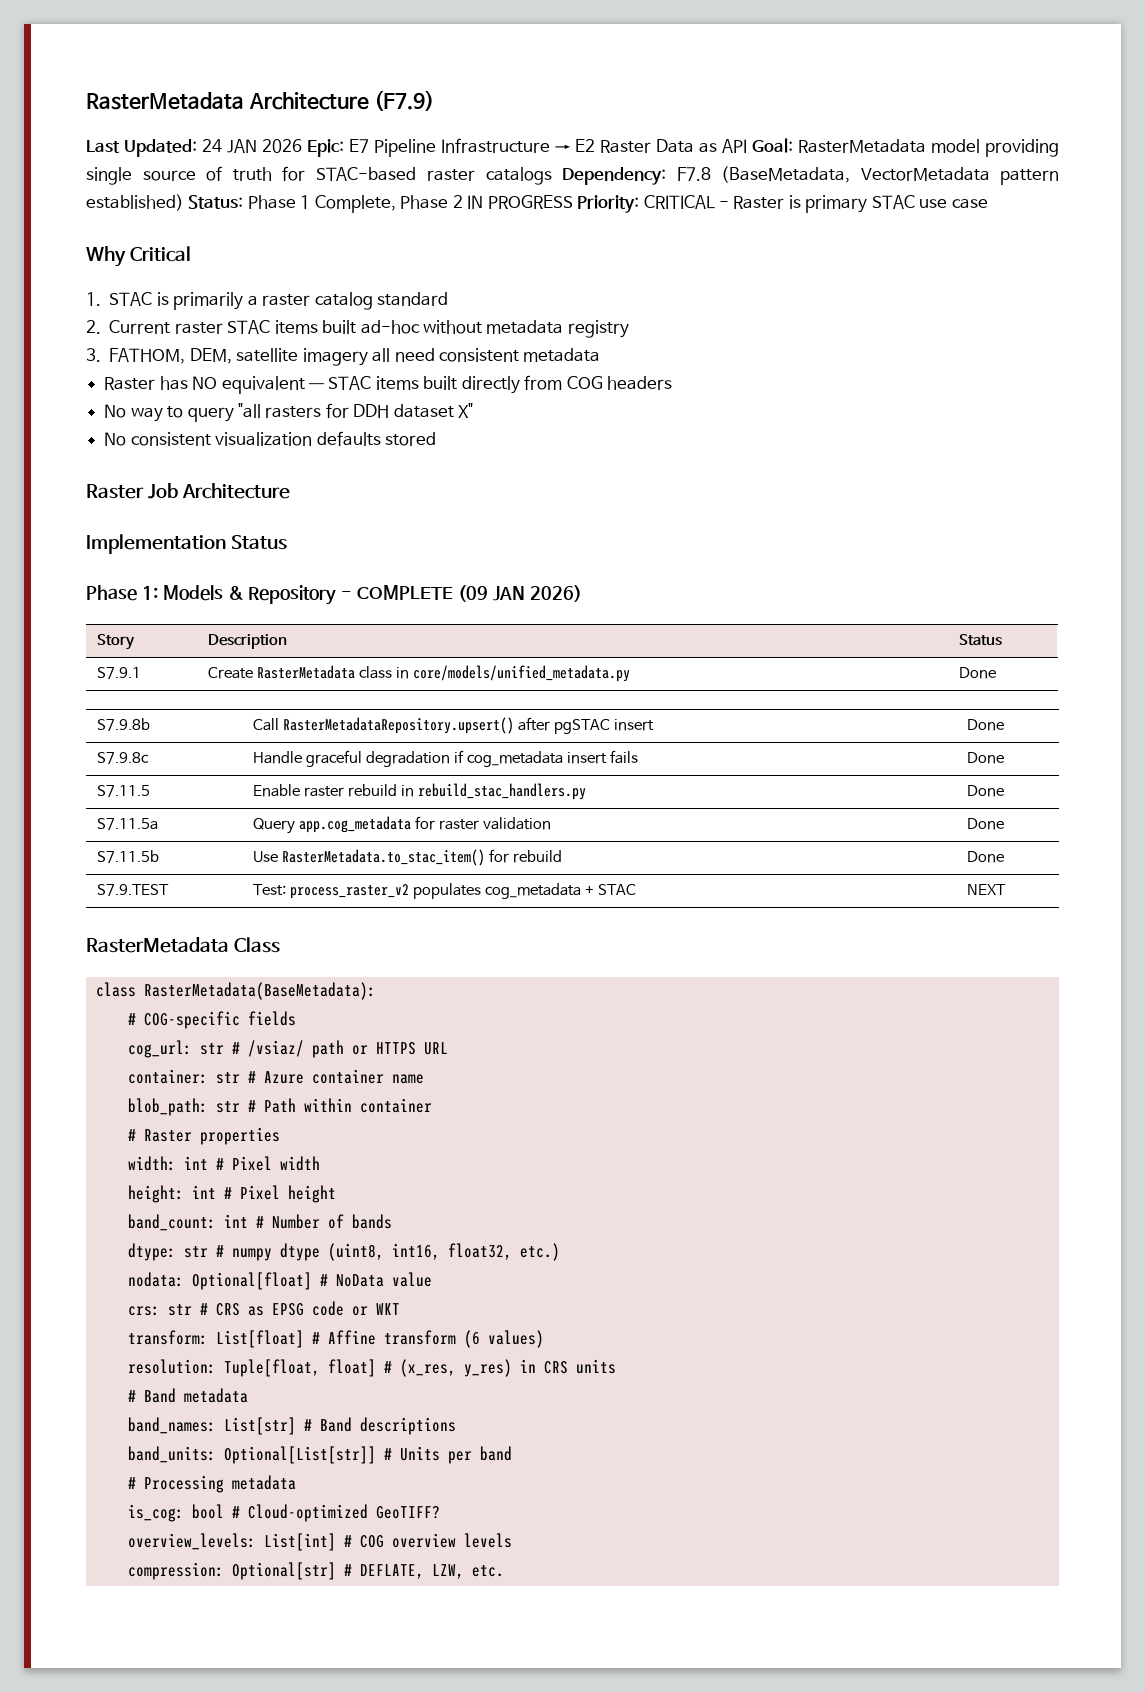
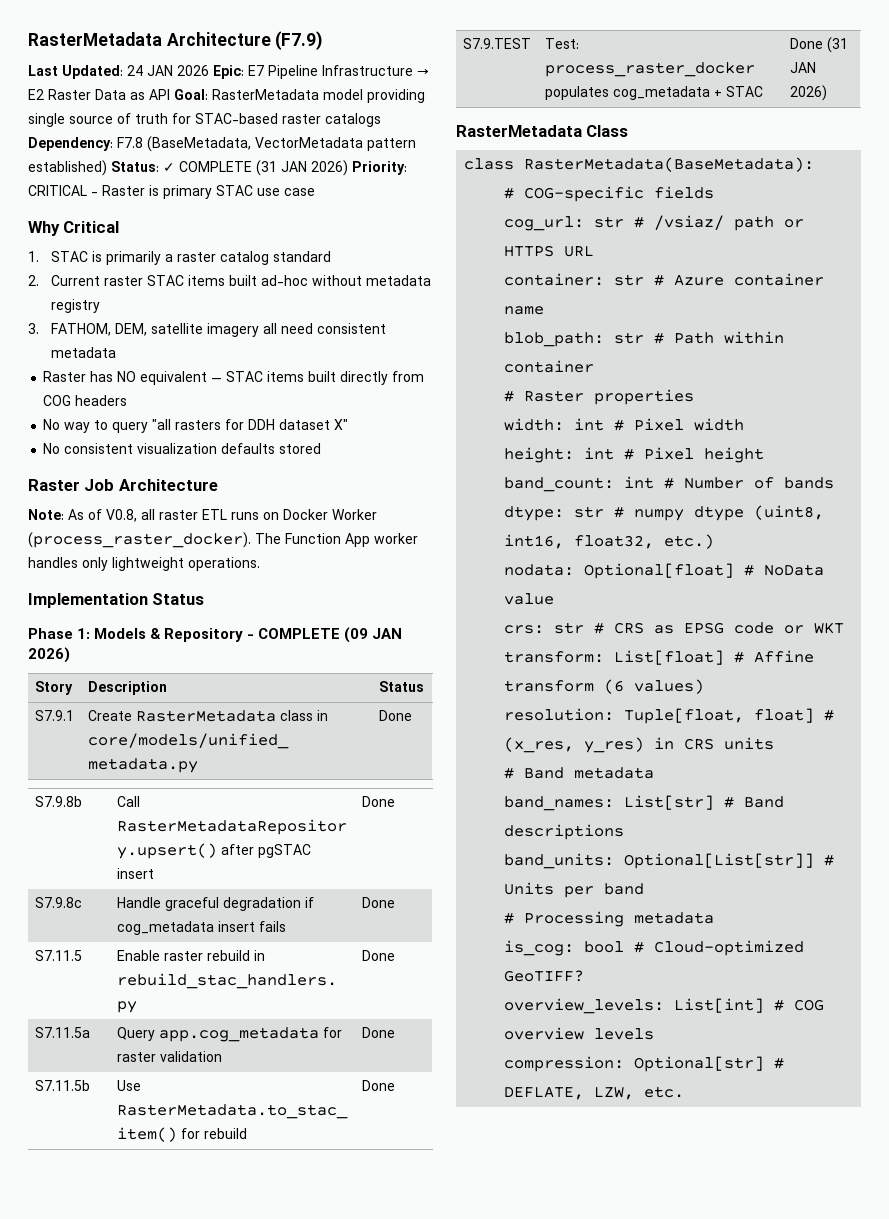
- Last Updated: 24 JAN 2026 Epic: E7 Pipeline Infrastructure → E2 Raster Data as API Goal: RasterMetadata model providing single source of truth for STAC-based raster catalogs Dependency: F7.8 (BaseMetadata, VectorMetadata pattern established) Status: Phase 1 Complete, Phase 2 IN PROGRESS Priority: CRITICAL - Raster is primary STAC use case
+ Last Updated: 24 JAN 2026 Epic: E7 Pipeline Infrastructure → E2 Raster Data as API Goal: RasterMetadata model providing single source of truth for STAC-based raster catalogs Dependency: F7.8 (BaseMetadata, VectorMetadata pattern established) Status: ✓ COMPLETE (31 JAN 2026) Priority: CRITICAL - Raster is primary STAC use case
+ Note: As of V0.8, all raster ETL runs on Docker Worker (process_raster_docker). The Function App worker handles only lightweight operations.
- S7.9.TEST | Test: process_raster_v2 populates cog_metadata + STAC | NEXT
+ S7.9.TEST | Test: process_raster_docker populates cog_metadata + STAC | Done (31 JAN 2026)

